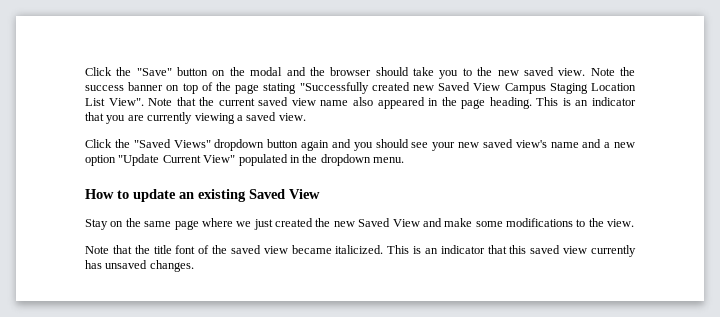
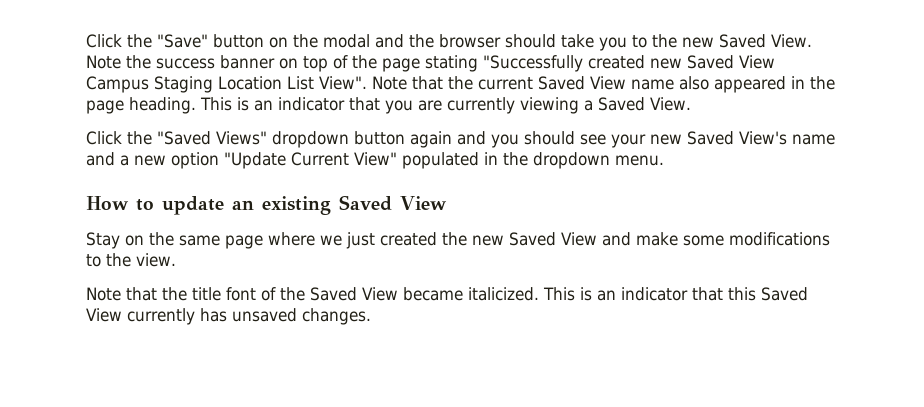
- Click the "Save" button on the modal and the browser should take you to the new saved view.
+ Click the "Save" button on the modal and the browser should take you to the new Saved View.
- Note that the current saved view name also appeared in the page heading.
+ Note that the current Saved View name also appeared in the page heading.
- This is an indicator that you are currently viewing a saved view.
+ This is an indicator that you are currently viewing a Saved View.
- Click the "Saved Views" dropdown button again and you should see your new saved view's name and a new option "Update Current View" populated in the dropdown menu.
+ Click the "Saved Views" dropdown button again and you should see your new Saved View's name and a new option "Update Current View" populated in the dropdown menu.
- Note that the title font of the saved view became italicized.
+ Note that the title font of the Saved View became italicized.
- This is an indicator that this saved view currently has unsaved changes.
+ This is an indicator that this Saved View currently has unsaved changes.

